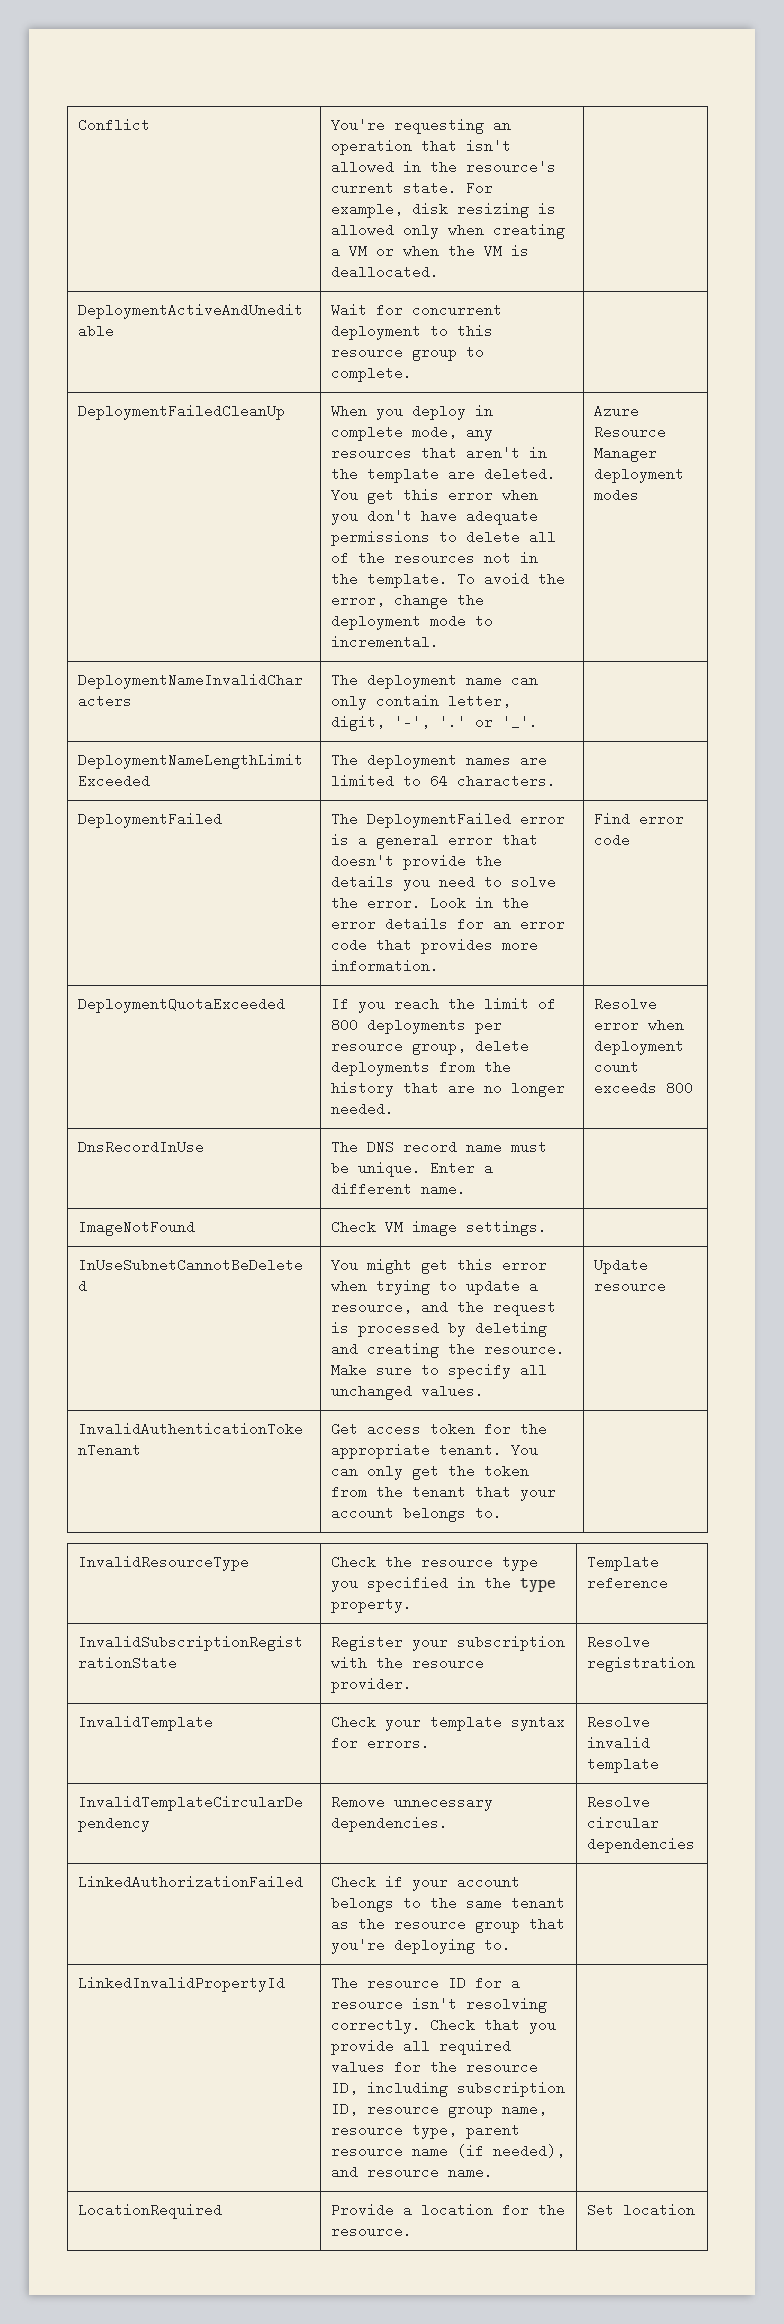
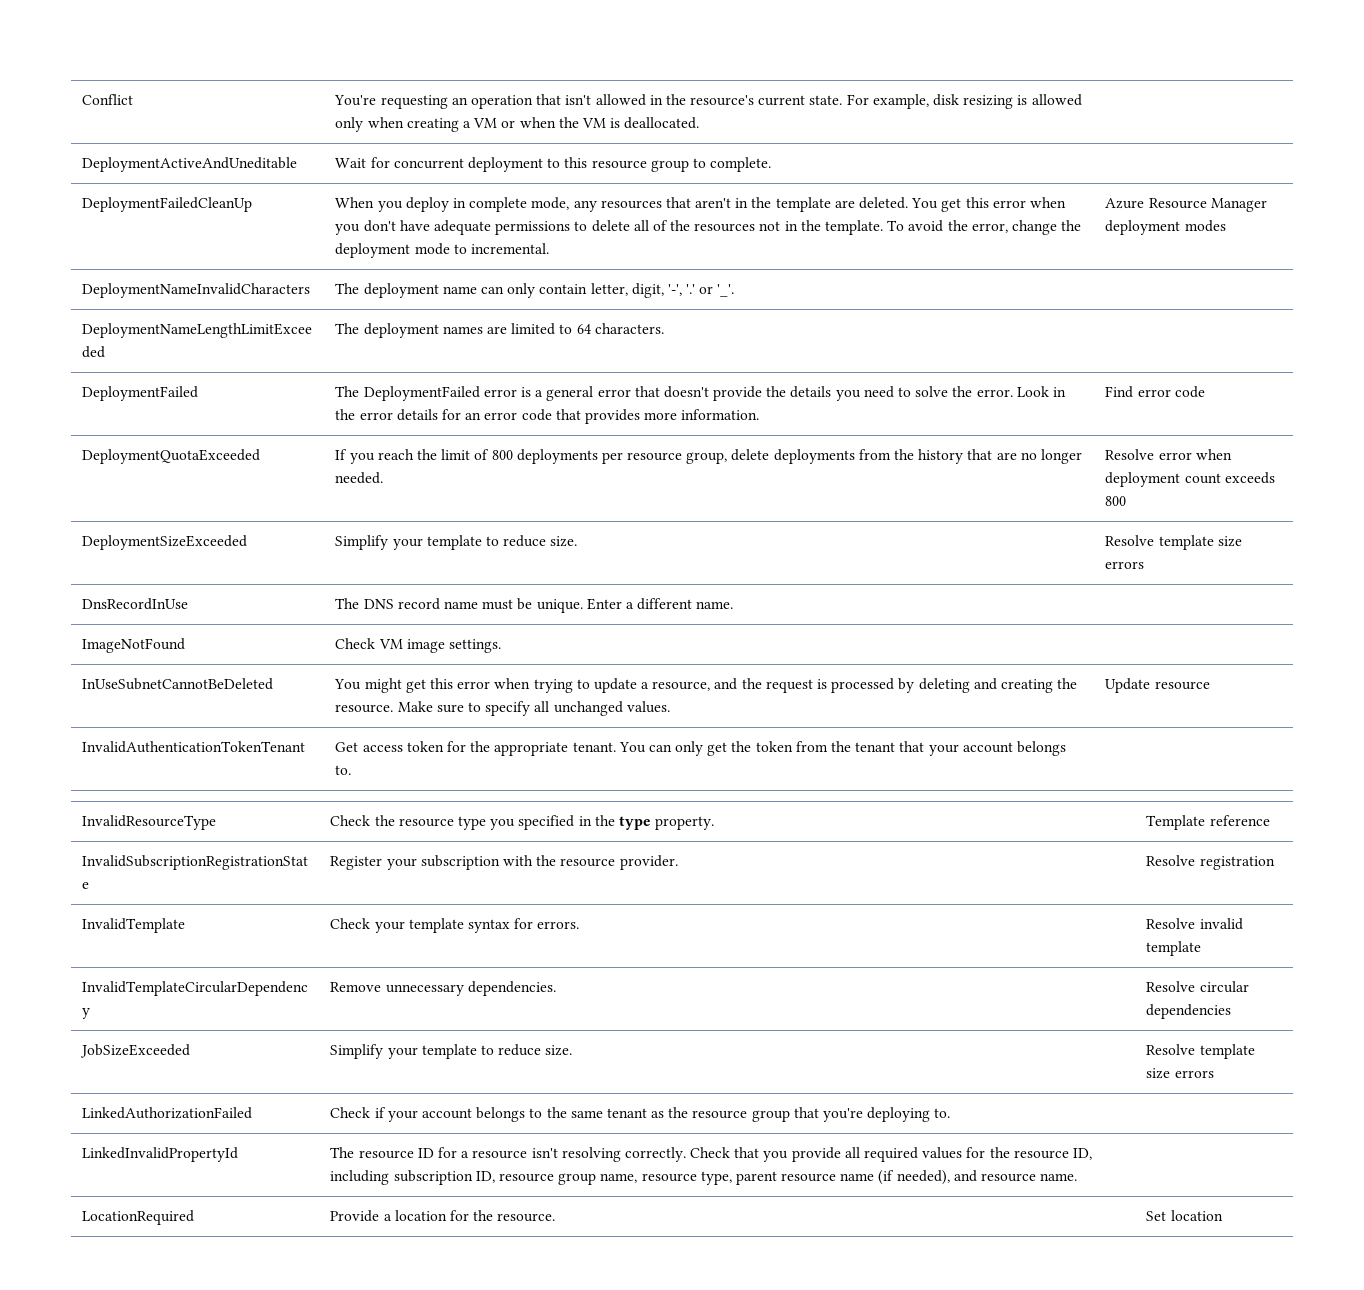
+ DeploymentSizeExceeded | Simplify your template to reduce size. | Resolve template size errors
+ JobSizeExceeded | Simplify your template to reduce size. | Resolve template size errors

